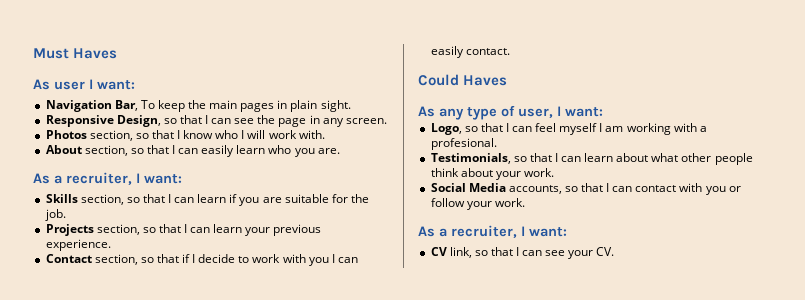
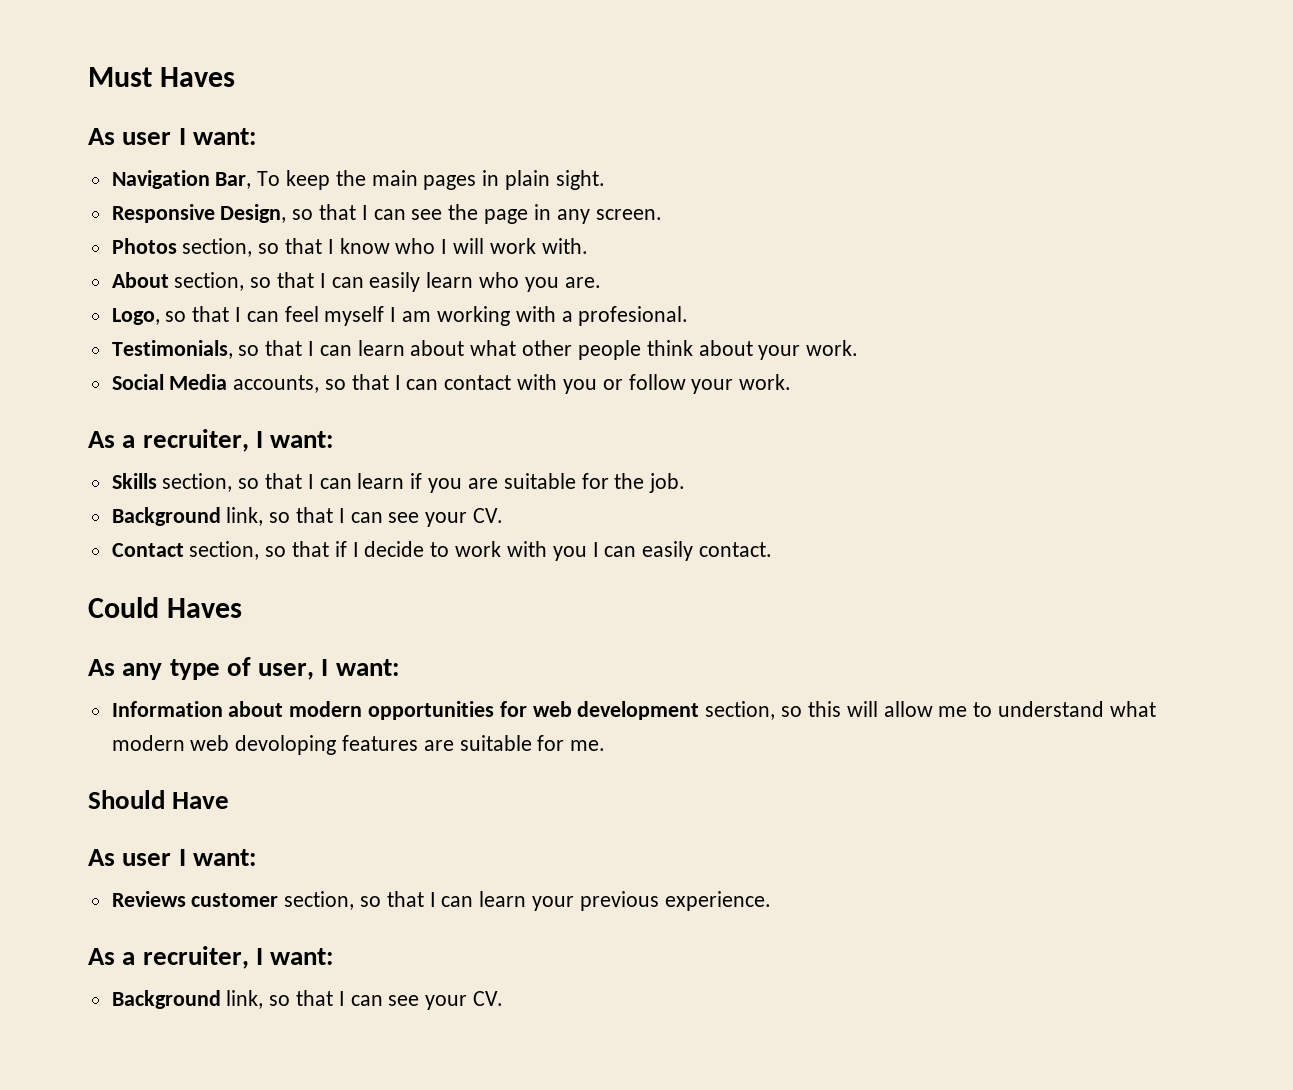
  About section, so that I can easily learn who you are.
- As a recruiter, I want:
- Skills section, so that I can learn if you are suitable for the job.
- Projects section, so that I can learn your previous experience.
- Contact section, so that if I decide to work with you I can easily contact.
- Could Haves
- As any type of user, I want:
- CV link, so that I can see your CV.
+ Skills section, so that I can learn if you are suitable for the job.
+ Background link, so that I can see your CV.
+ Contact section, so that if I decide to work with you I can easily contact.
+ Could Haves
+ As any type of user, I want:
+ Information about modern opportunities for web development section, so this will allow me to understand what modern web devoloping features are suitable for me.
+ Should Have
+ As user I want:
+ Reviews customer section, so that I can learn your previous experience.
+ As a recruiter, I want:
+ Background link, so that I can see your CV.

